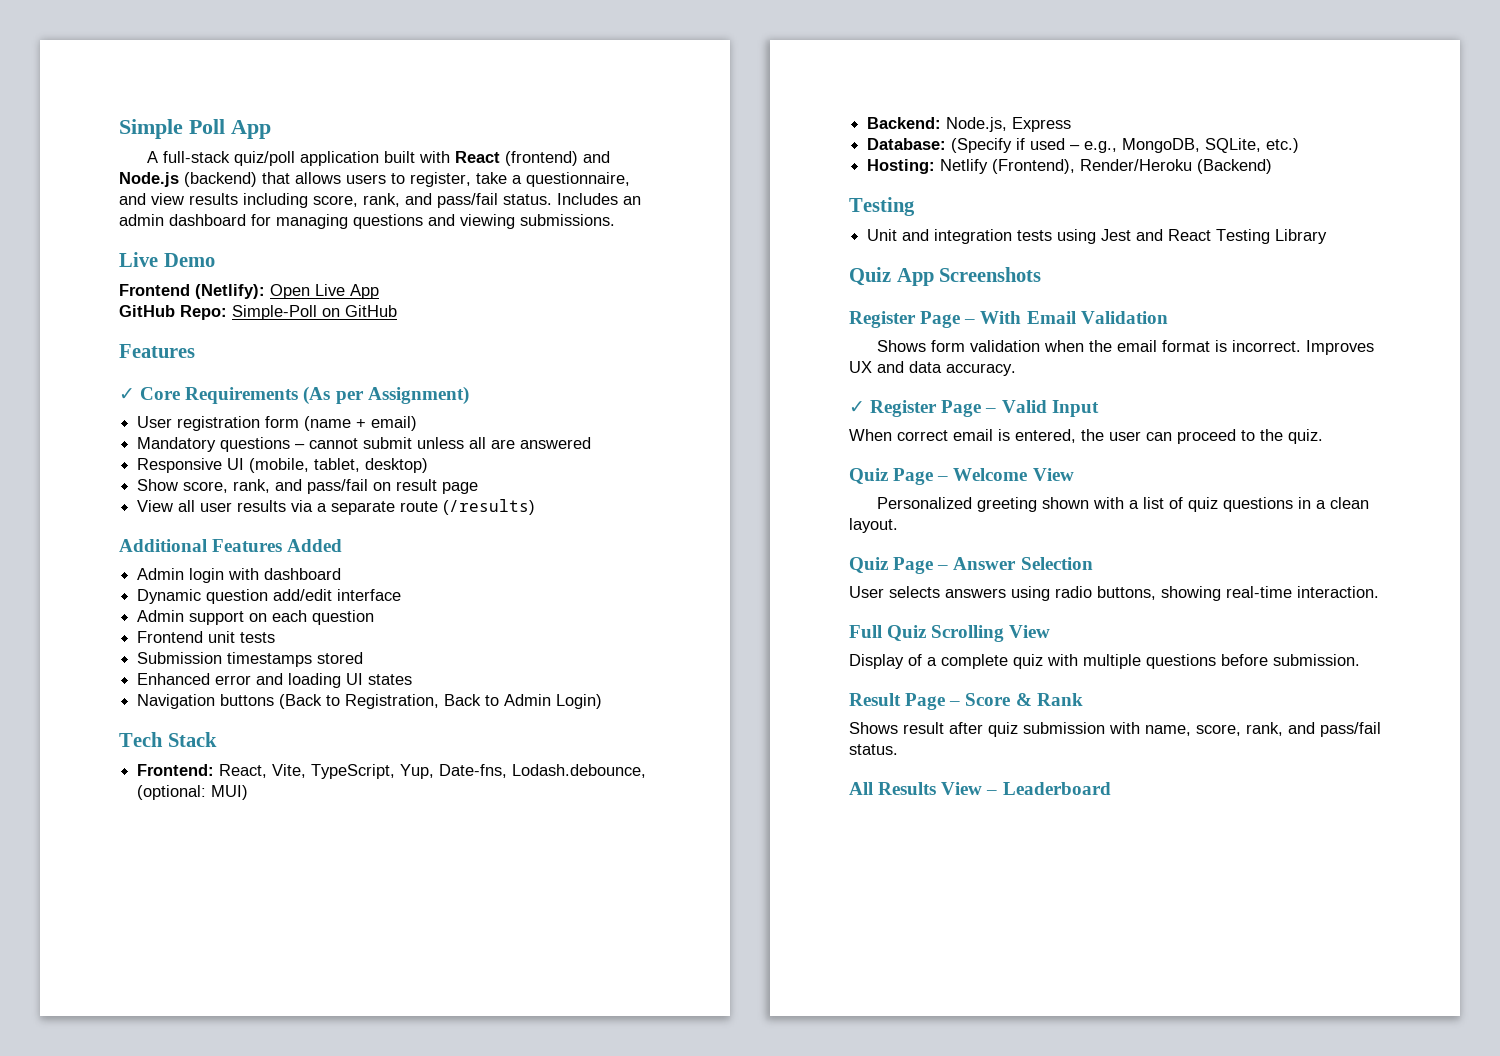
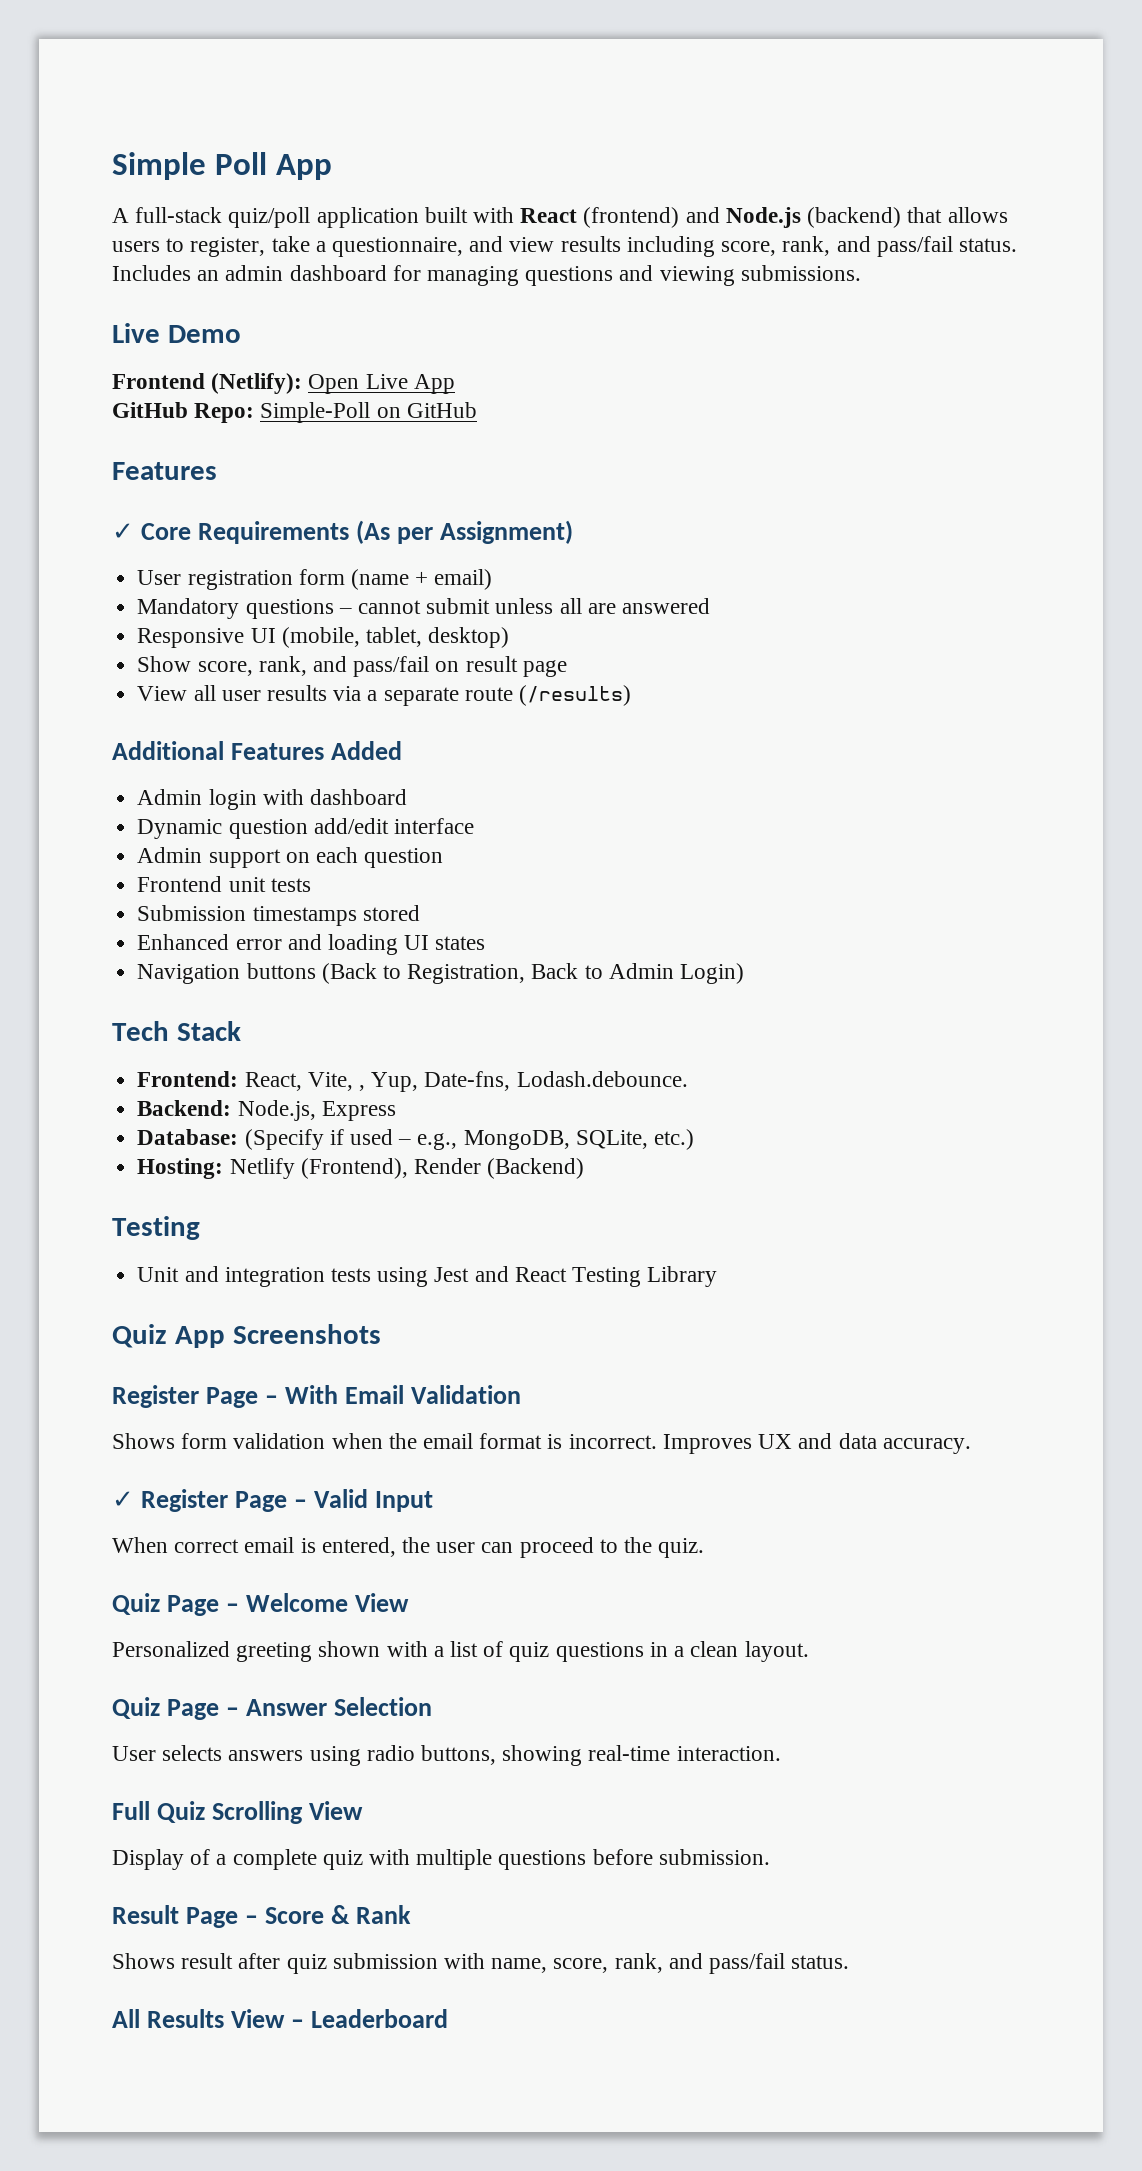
- Frontend: React, Vite, TypeScript, Yup, Date-fns, Lodash.debounce, (optional: MUI)
+ Frontend: React, Vite, , Yup, Date-fns, Lodash.debounce.
- Hosting: Netlify (Frontend), Render/Heroku (Backend)
+ Hosting: Netlify (Frontend), Render (Backend)

